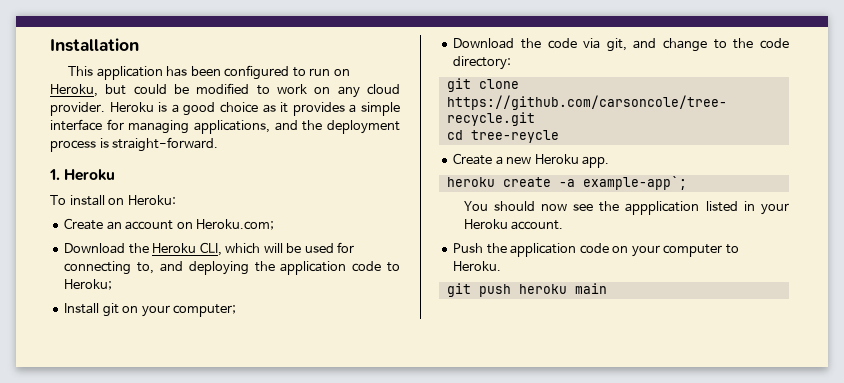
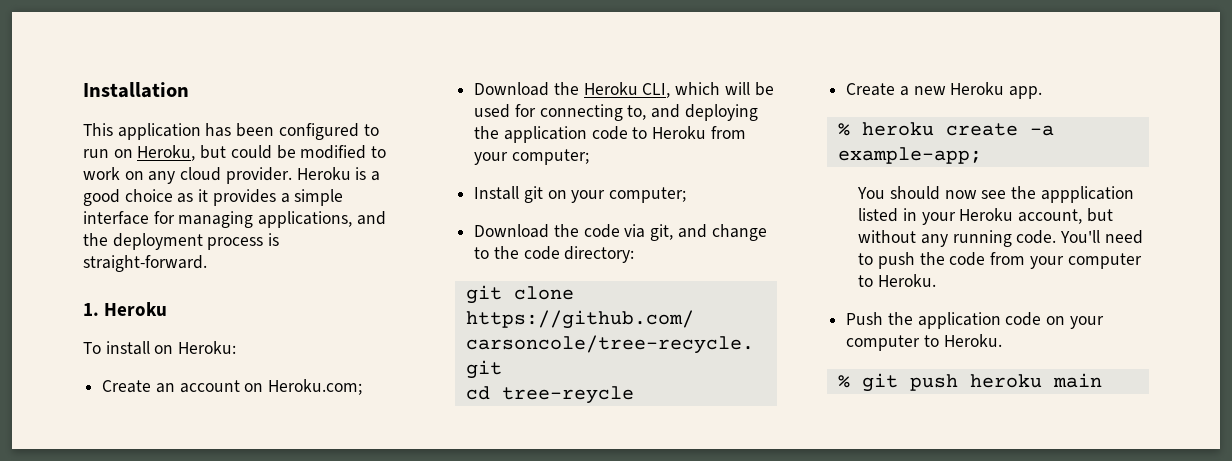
- Download the Heroku CLI, which will be used for connecting to, and deploying the application code to Heroku;
+ Download the Heroku CLI, which will be used for connecting to, and deploying the application code to Heroku from your computer;
- heroku create -a example-app`;
+ % heroku create -a example-app;
- You should now see the appplication listed in your Heroku account.
+ You should now see the appplication listed in your Heroku account, but without any running code. You'll need to push the code from your computer to Heroku.
- git push heroku main
+ % git push heroku main

